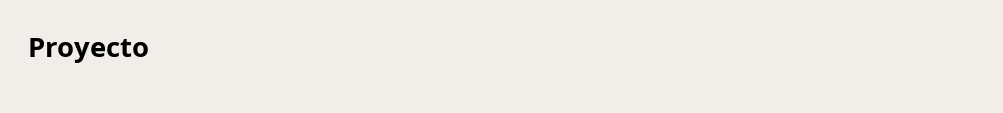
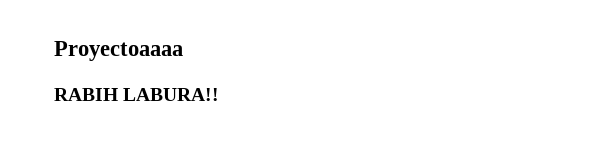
- Proyecto
+ Proyectoaaaa
+ RABIH LABURA!!

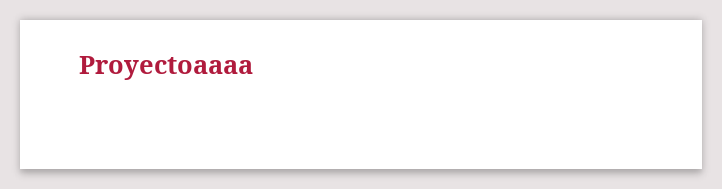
- RABIH LABURA!!

